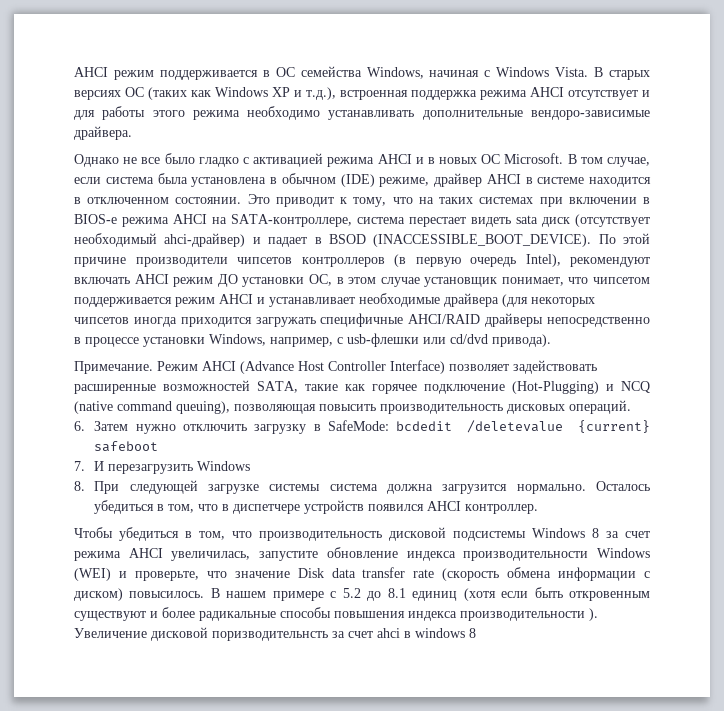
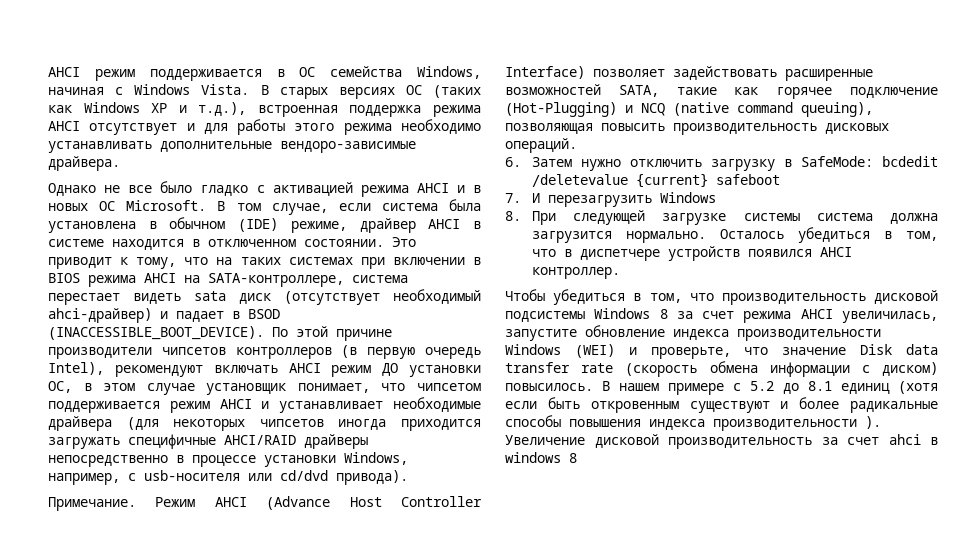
- Это приводит к тому, что на таких системах при включении в BIOS-е режима AHCI на SATA-контроллере, система перестает видеть sata диск (отсутствует необходимый ahci-драйвер) и падает в BSOD (INACCESSIBLE_BOOT_DEVICE).
+ Это приводит к тому, что на таких системах при включении в BIOS режима AHCI на SATA-контроллере, система перестает видеть sata диск (отсутствует необходимый ahci-драйвер) и падает в BSOD (INACCESSIBLE_BOOT_DEVICE).
- По этой причине производители чипсетов контроллеров (в первую очередь Intel), рекомендуют включать AHCI режим ДО установки ОС, в этом случае установщик понимает, что чипсетом поддерживается режим AHCI и устанавливает необходимые драйвера (для некоторых чипсетов иногда приходится загружать специфичные AHCI/RAID драйверы непосредственно в процессе установки Windows, например, с usb-флешки или cd/dvd привода).
+ По этой причине производители чипсетов контроллеров (в первую очередь Intel), рекомендуют включать AHCI режим ДО установки ОС, в этом случае установщик понимает, что чипсетом поддерживается режим AHCI и устанавливает необходимые драйвера (для некоторых чипсетов иногда приходится загружать специфичные AHCI/RAID драйверы непосредственно в процессе установки Windows, например, с usb-носителя или cd/dvd привода).
- Увеличение дисковой поризводительнсть за счет ahci в windows 8
+ Увеличение дисковой производительность за счет ahci в windows 8

